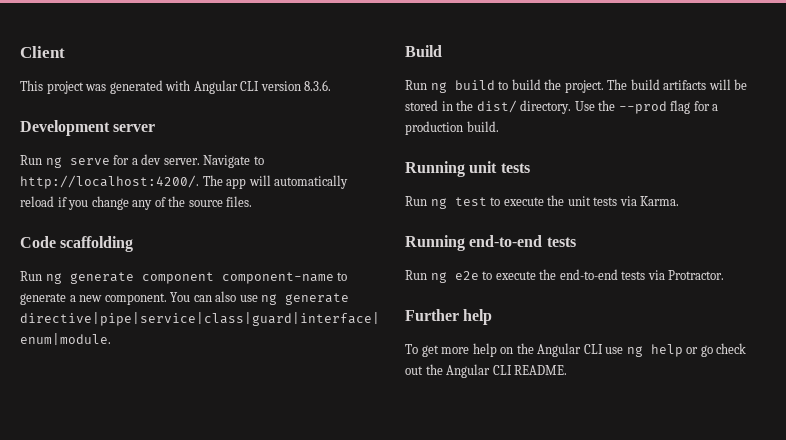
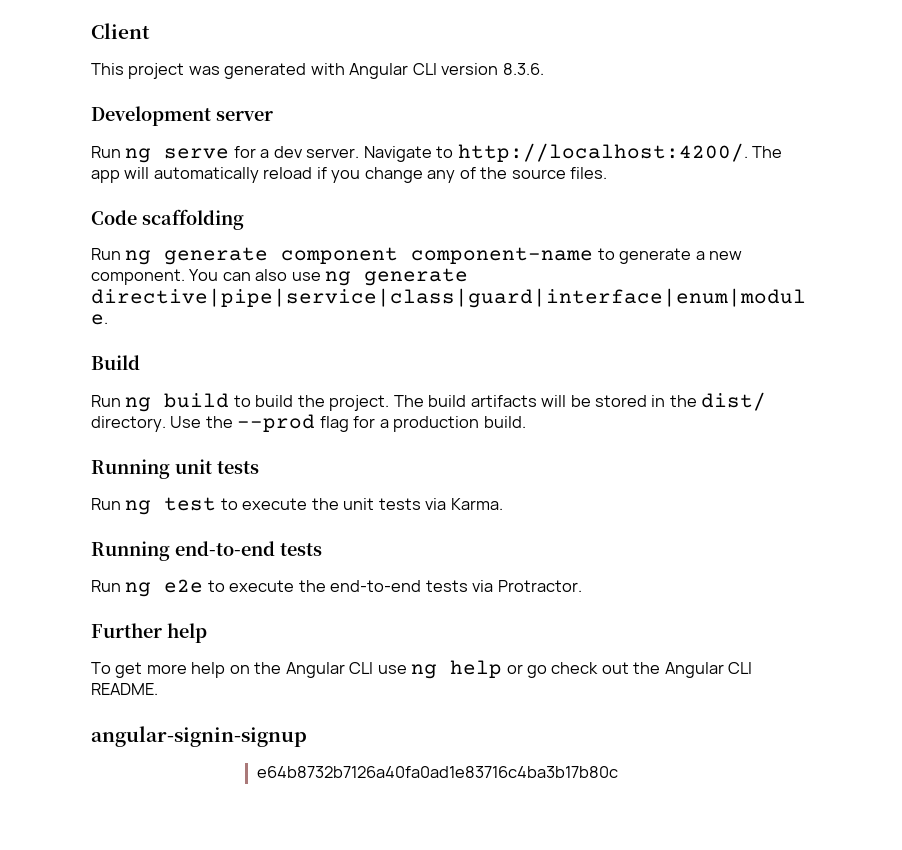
+ angular-signin-signup
+ e64b8732b7126a40fa0ad1e83716c4ba3b17b80c

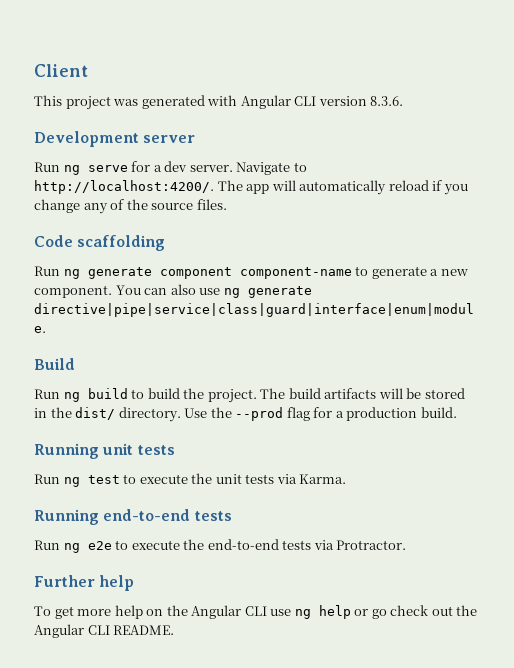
- angular-signin-signup
- e64b8732b7126a40fa0ad1e83716c4ba3b17b80c

